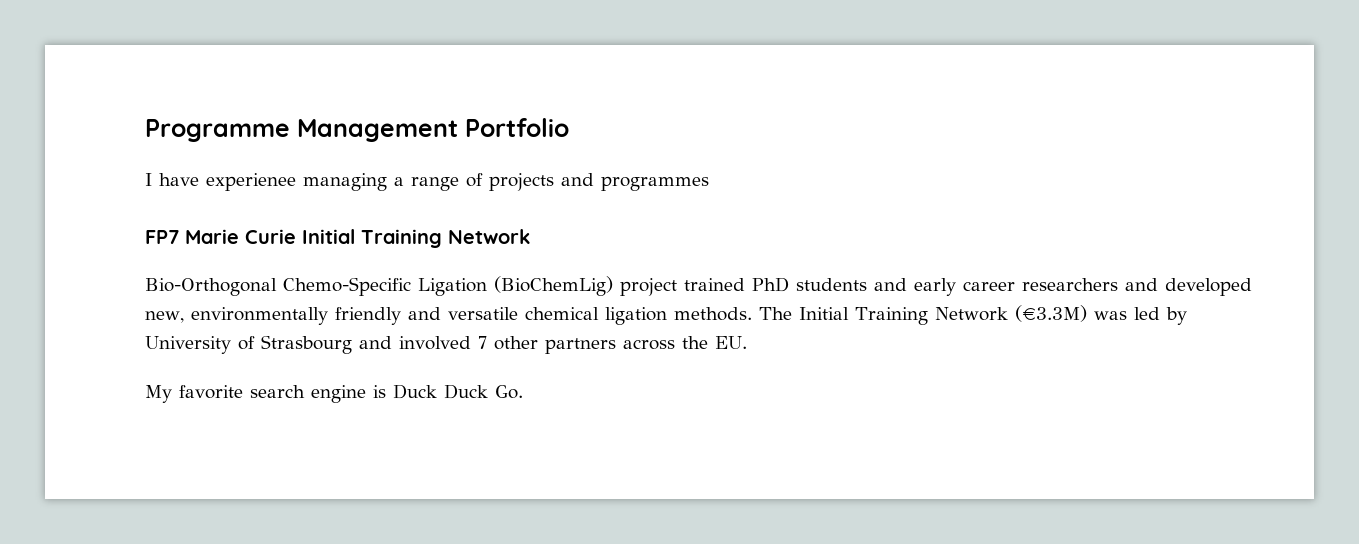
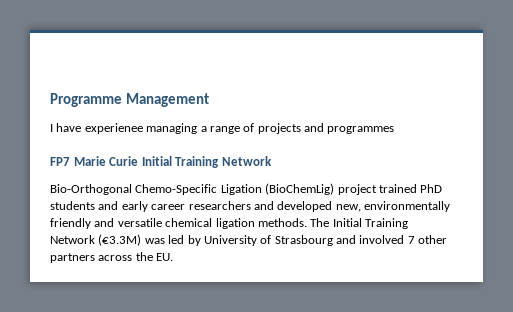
- Programme Management Portfolio
+ Programme Management
- My favorite search engine is Duck Duck Go.

